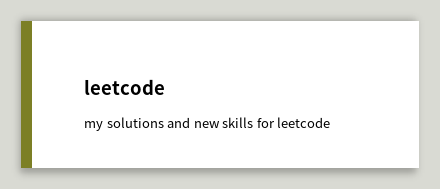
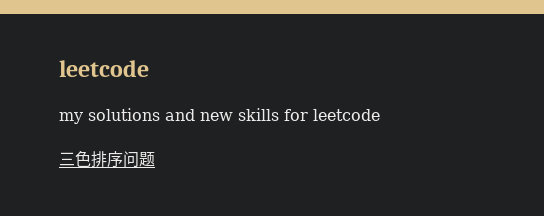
+ 三色排序问题

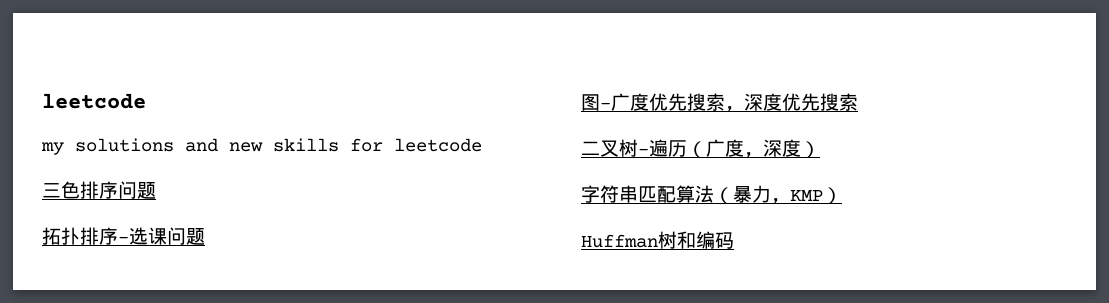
+ 拓扑排序-选课问题
+ 图-广度优先搜索，深度优先搜索
+ 二叉树-遍历（广度，深度）
+ 字符串匹配算法（暴力，KMP）
+ Huffman树和编码

